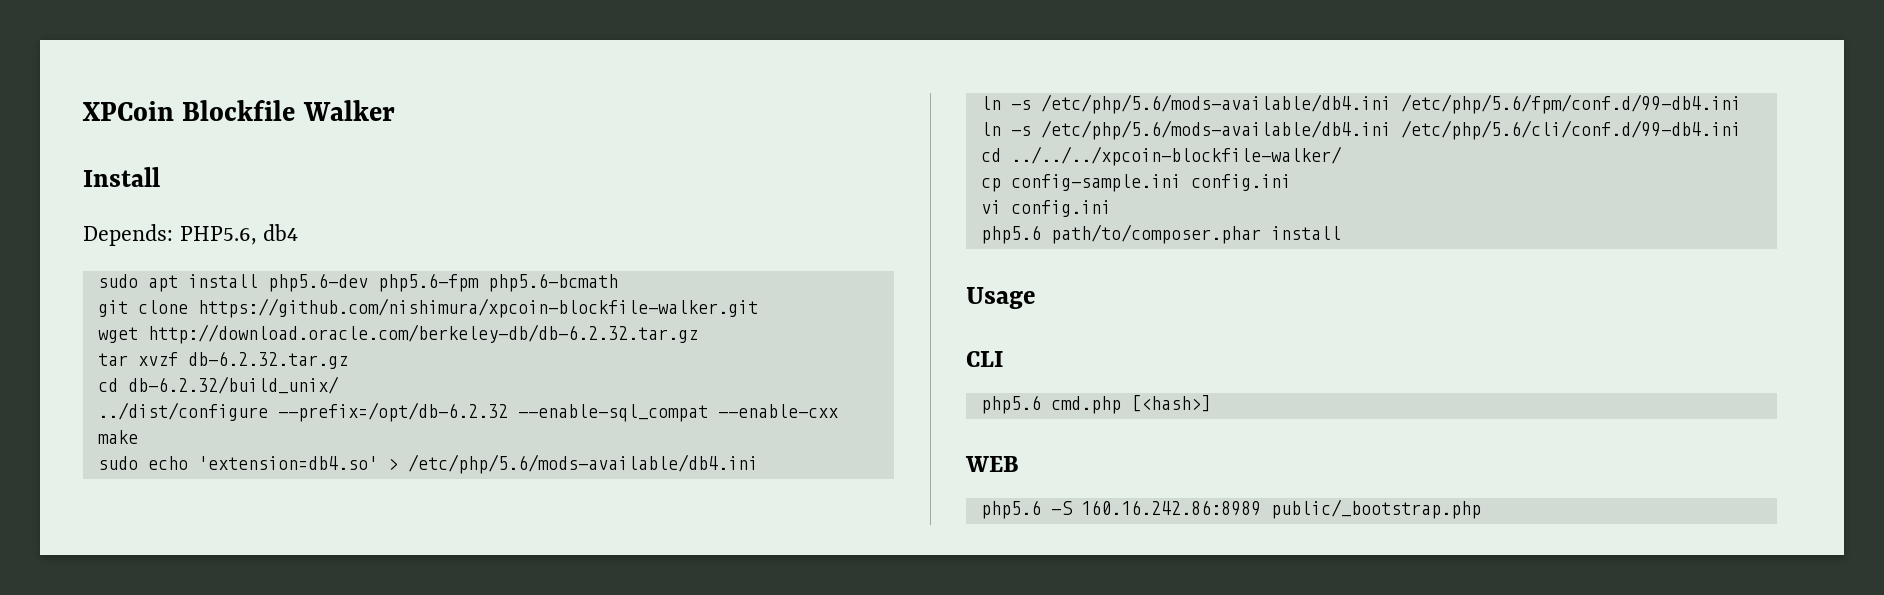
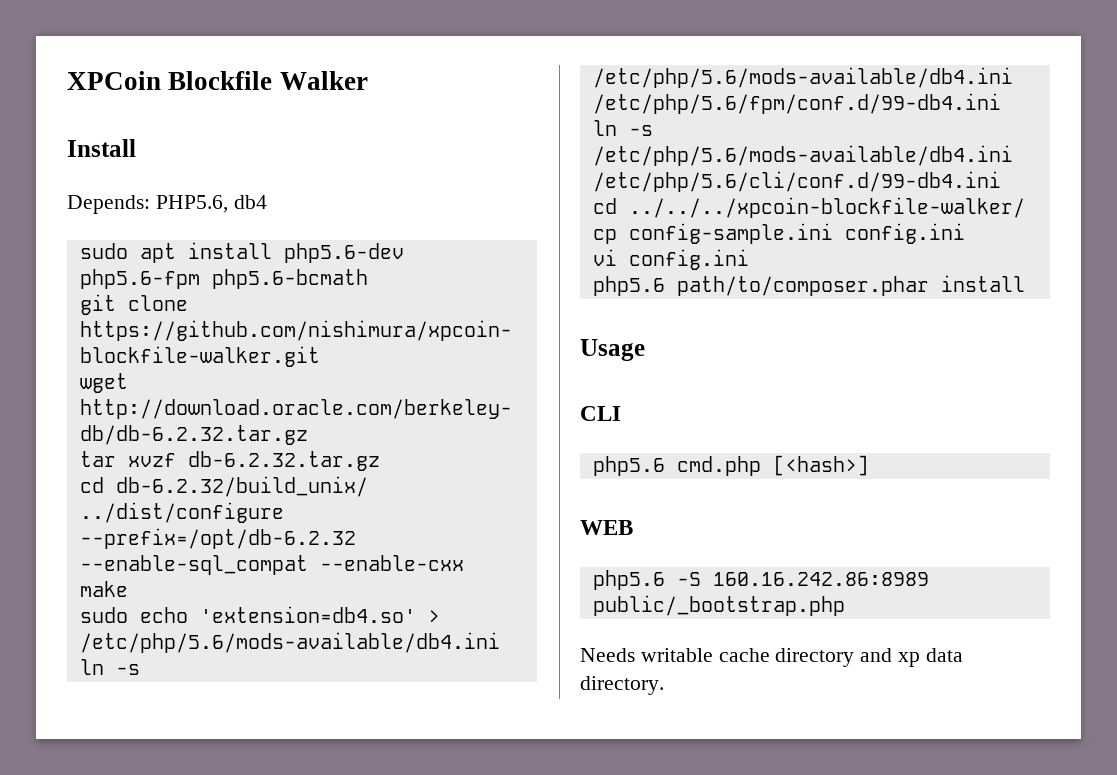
+ Needs writable cache directory and xp data directory.

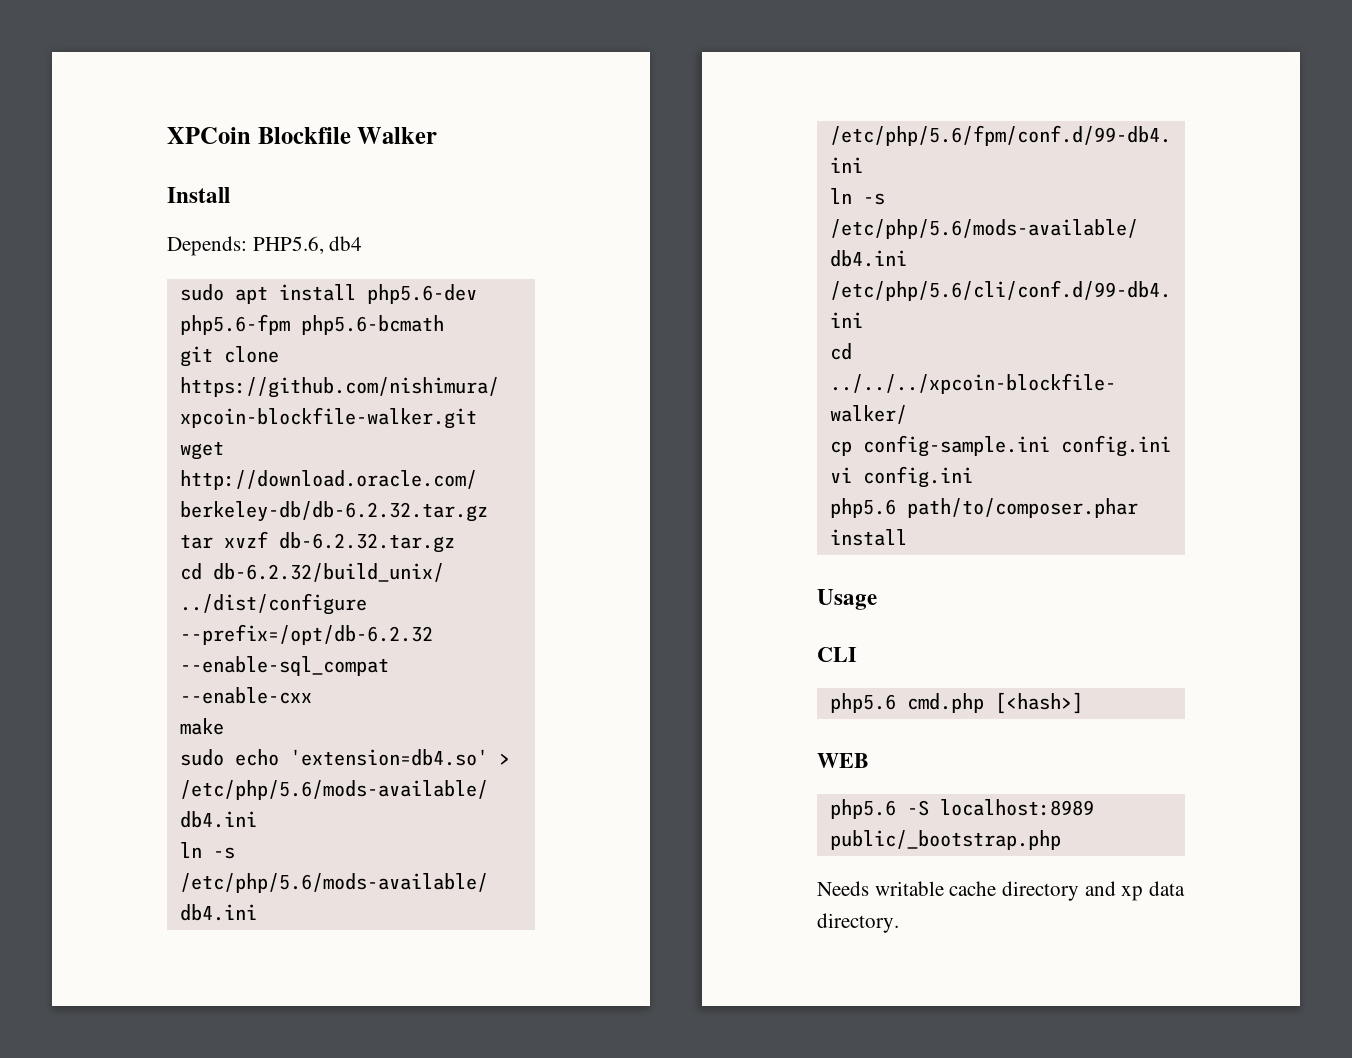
- php5.6 -S 160.16.242.86:8989 public/_bootstrap.php
+ php5.6 -S localhost:8989 public/_bootstrap.php

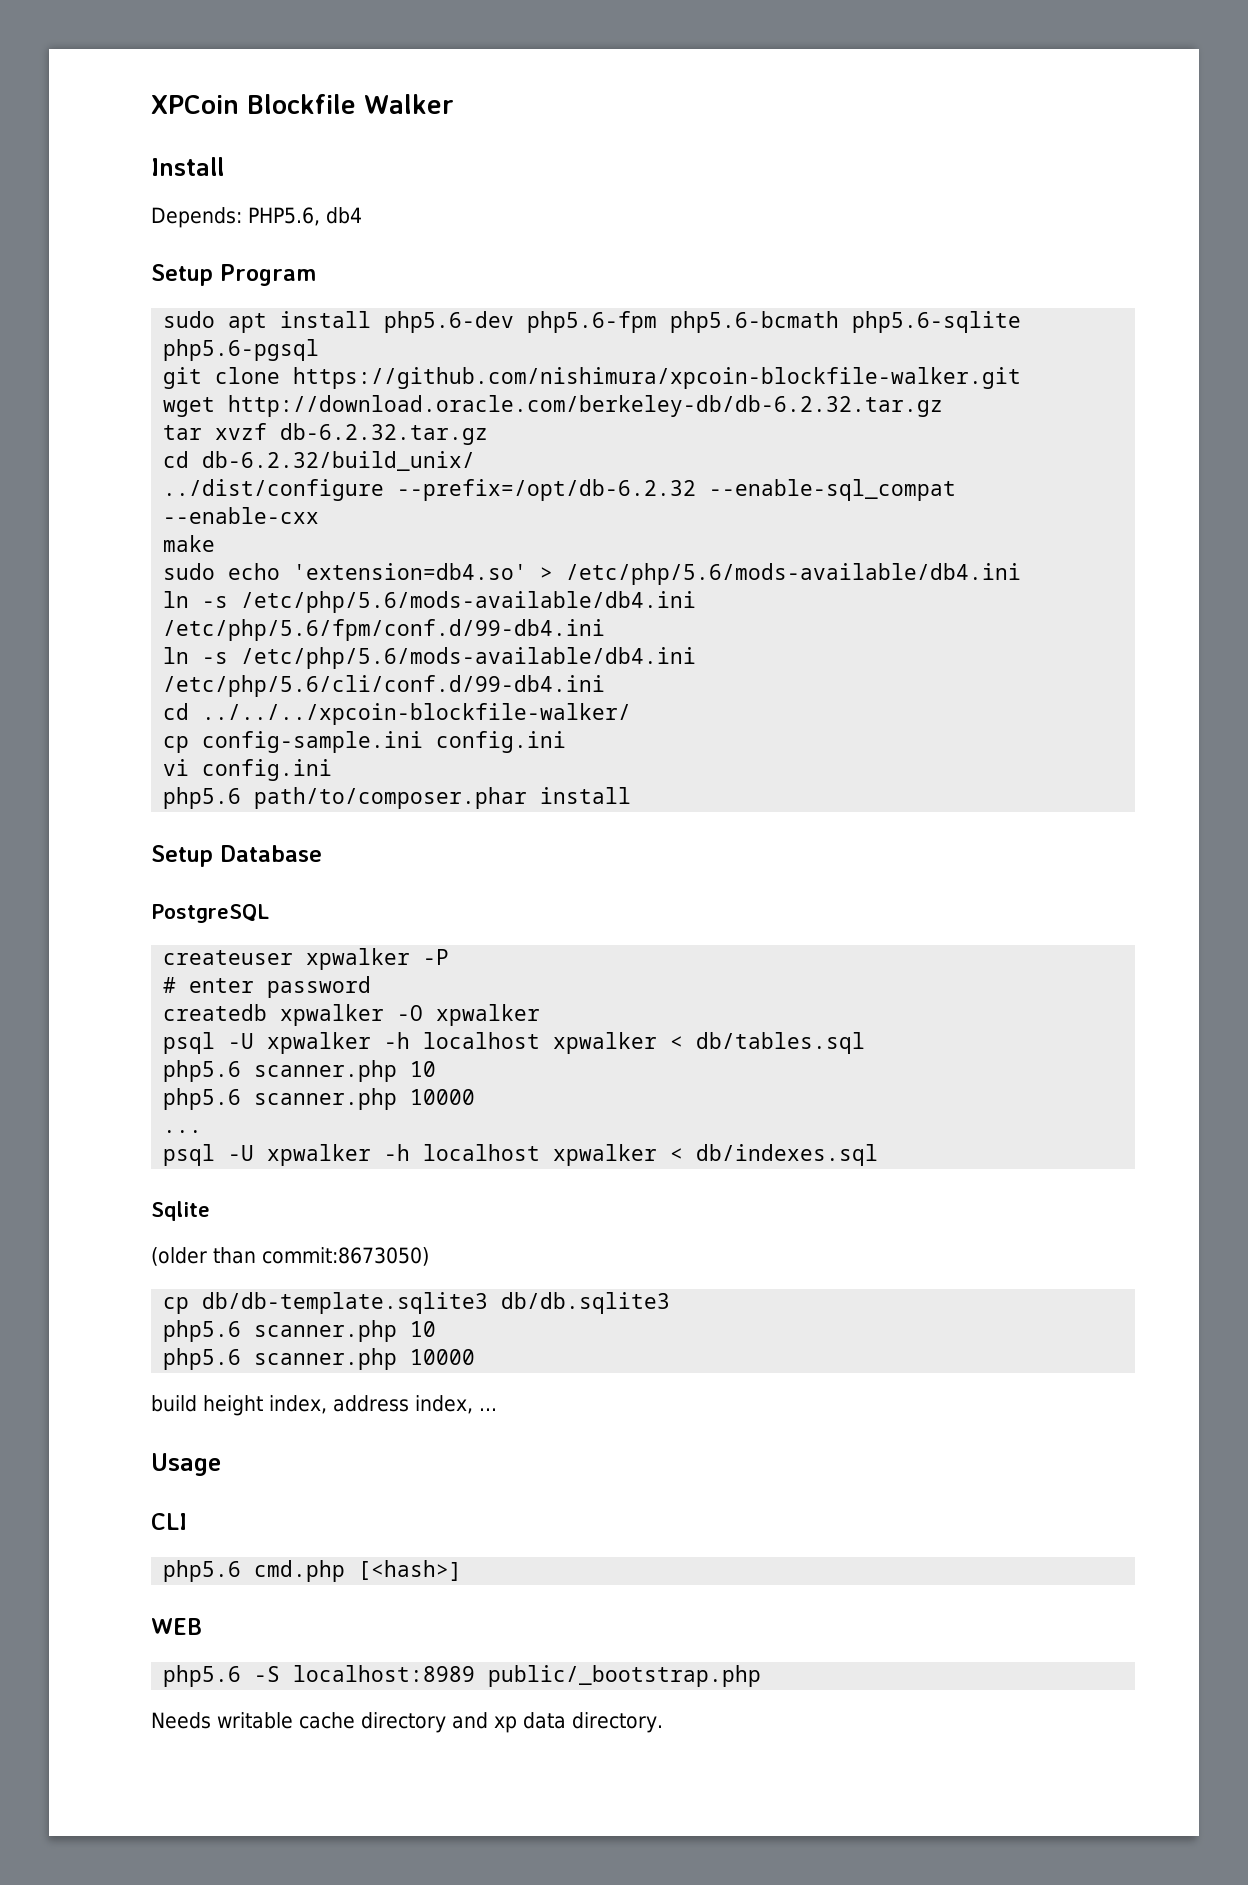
+ Setup Program
- sudo apt install php5.6-dev php5.6-fpm php5.6-bcmath
+ sudo apt install php5.6-dev php5.6-fpm php5.6-bcmath php5.6-sqlite php5.6-pgsql
+ Setup Database
+ PostgreSQL
+ createuser xpwalker -P
+ # enter password
+ createdb xpwalker -O xpwalker
+ psql -U xpwalker -h localhost xpwalker < db/tables.sql
+ php5.6 scanner.php 10
+ php5.6 scanner.php 10000
+ ...
+ psql -U xpwalker -h localhost xpwalker < db/indexes.sql
+ Sqlite
+ (older than commit:8673050)
+ cp db/db-template.sqlite3 db/db.sqlite3
+ php5.6 scanner.php 10
+ php5.6 scanner.php 10000
+ build height index, address index, ...

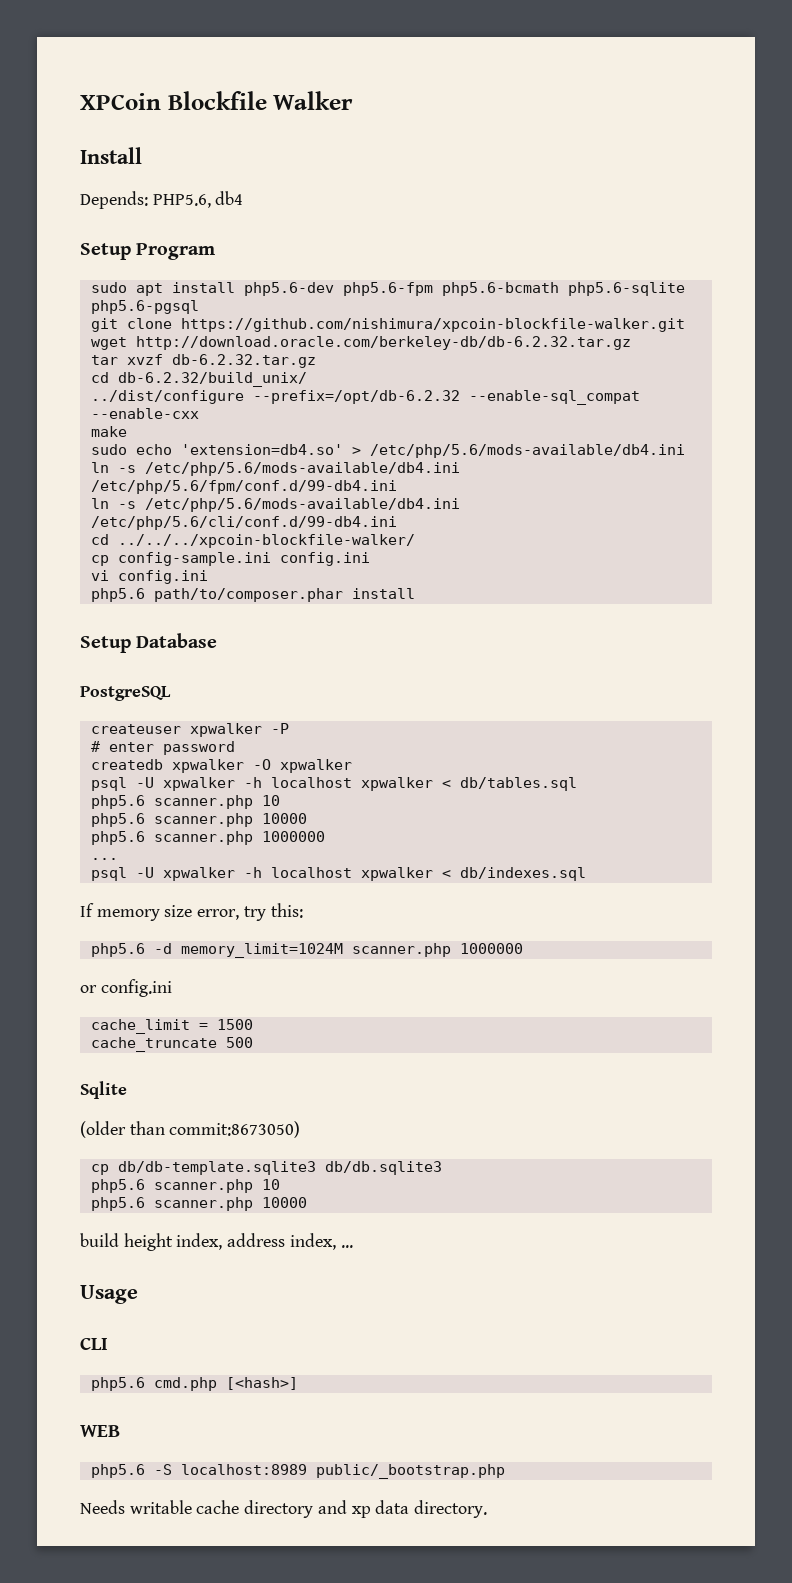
+ php5.6 scanner.php 1000000
+ If memory size error, try this:
+ php5.6 -d memory_limit=1024M scanner.php 1000000
+ or config.ini
+ cache_limit = 1500
+ cache_truncate 500

